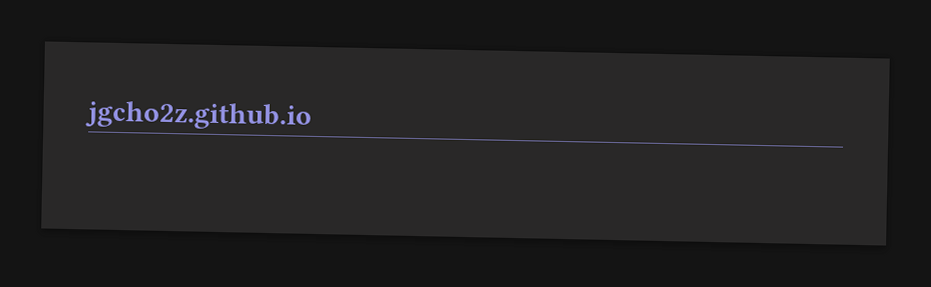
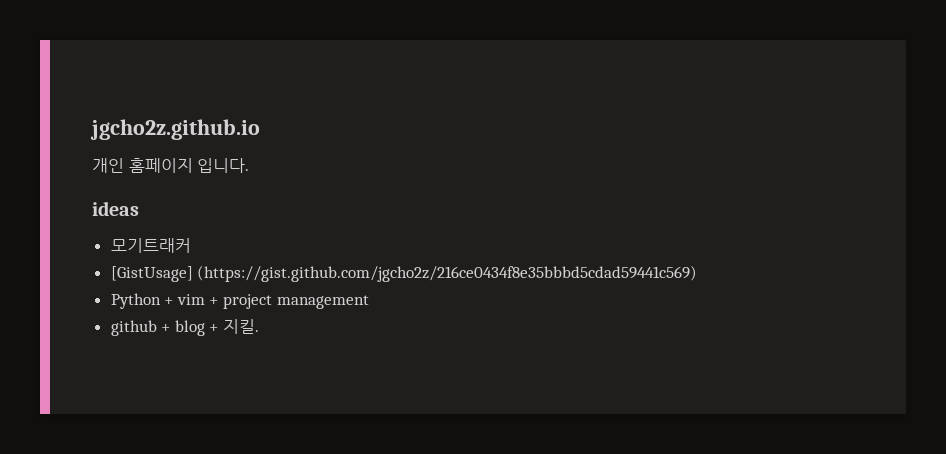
+ 개인 홈페이지 입니다.
+ ideas
+ 모기트래커
+ [GistUsage] (https://gist.github.com/jgcho2z/216ce0434f8e35bbbd5cdad59441c569)
+ Python + vim + project management
+ github + blog + 지킬.

